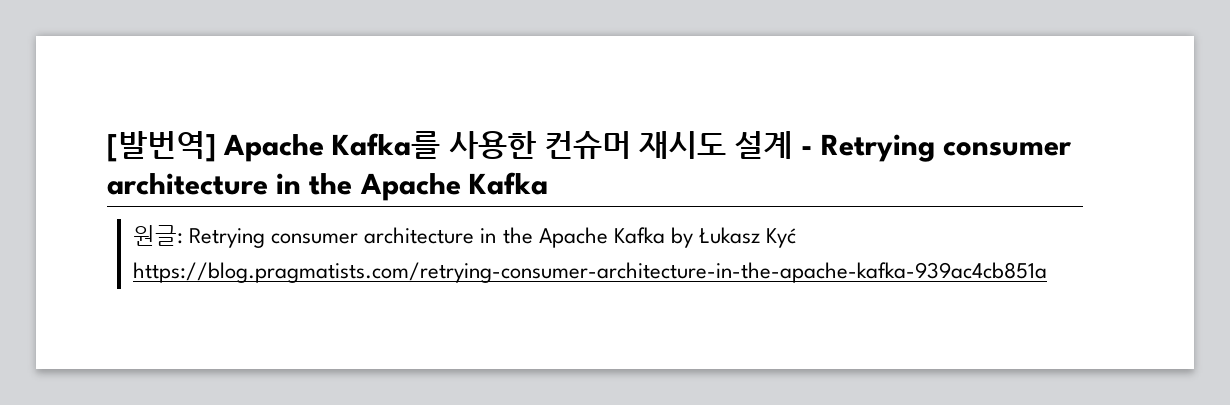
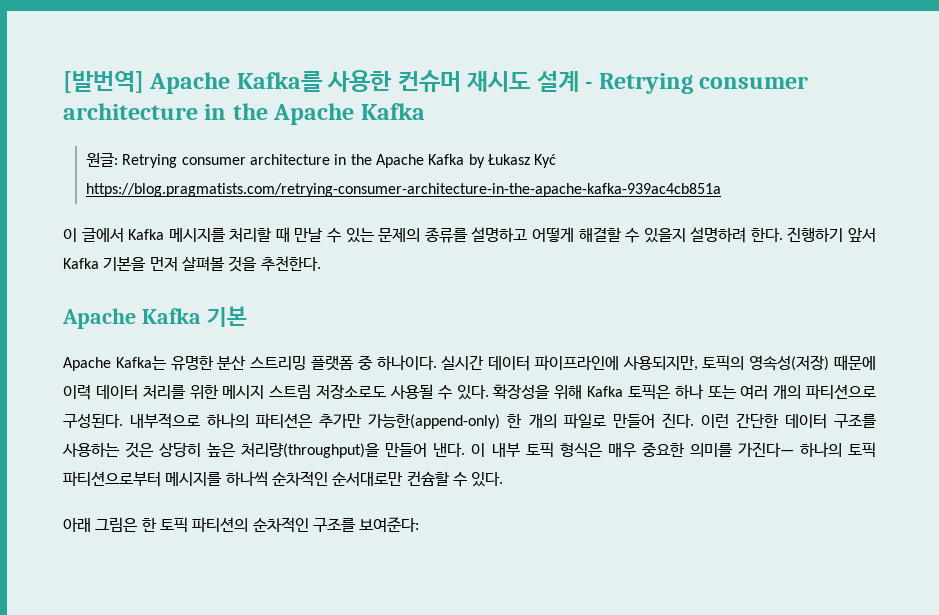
+ 이 글에서 Kafka 메시지를 처리할 때 만날 수 있는 문제의 종류를 설명하고 어떻게 해결할 수 있을지 설명하려 한다. 진행하기 앞서 Kafka 기본을 먼저 살펴볼 것을 추천한다.
+ Apache Kafka 기본
+ Apache Kafka는 유명한 분산 스트리밍 플랫폼 중 하나이다. 실시간 데이터 파이프라인에 사용되지만, 토픽의 영속성(저장) 때문에 이력 데이터 처리를 위한 메시지 스트림 저장소로도 사용될 수 있다. 확장성을 위해 Kafka 토픽은 하나 또는 여러 개의 파티션으로 구성된다. 내부적으로 하나의 파티션은 추가만 가능한(append-only) 한 개의 파일로 만들어 진다. 이런 간단한 데이터 구조를 사용하는 것은 상당히 높은 처리량(throughput)을 만들어 낸다. 이 내부 토픽 형식은 매우 중요한 의미를 가진다— 하나의 토픽 파티션으로부터 메시지를 하나씩 순차적인 순서대로만 컨슘할 수 있다.
+ 아래 그림은 한 토픽 파티션의 순차적인 구조를 보여준다:

